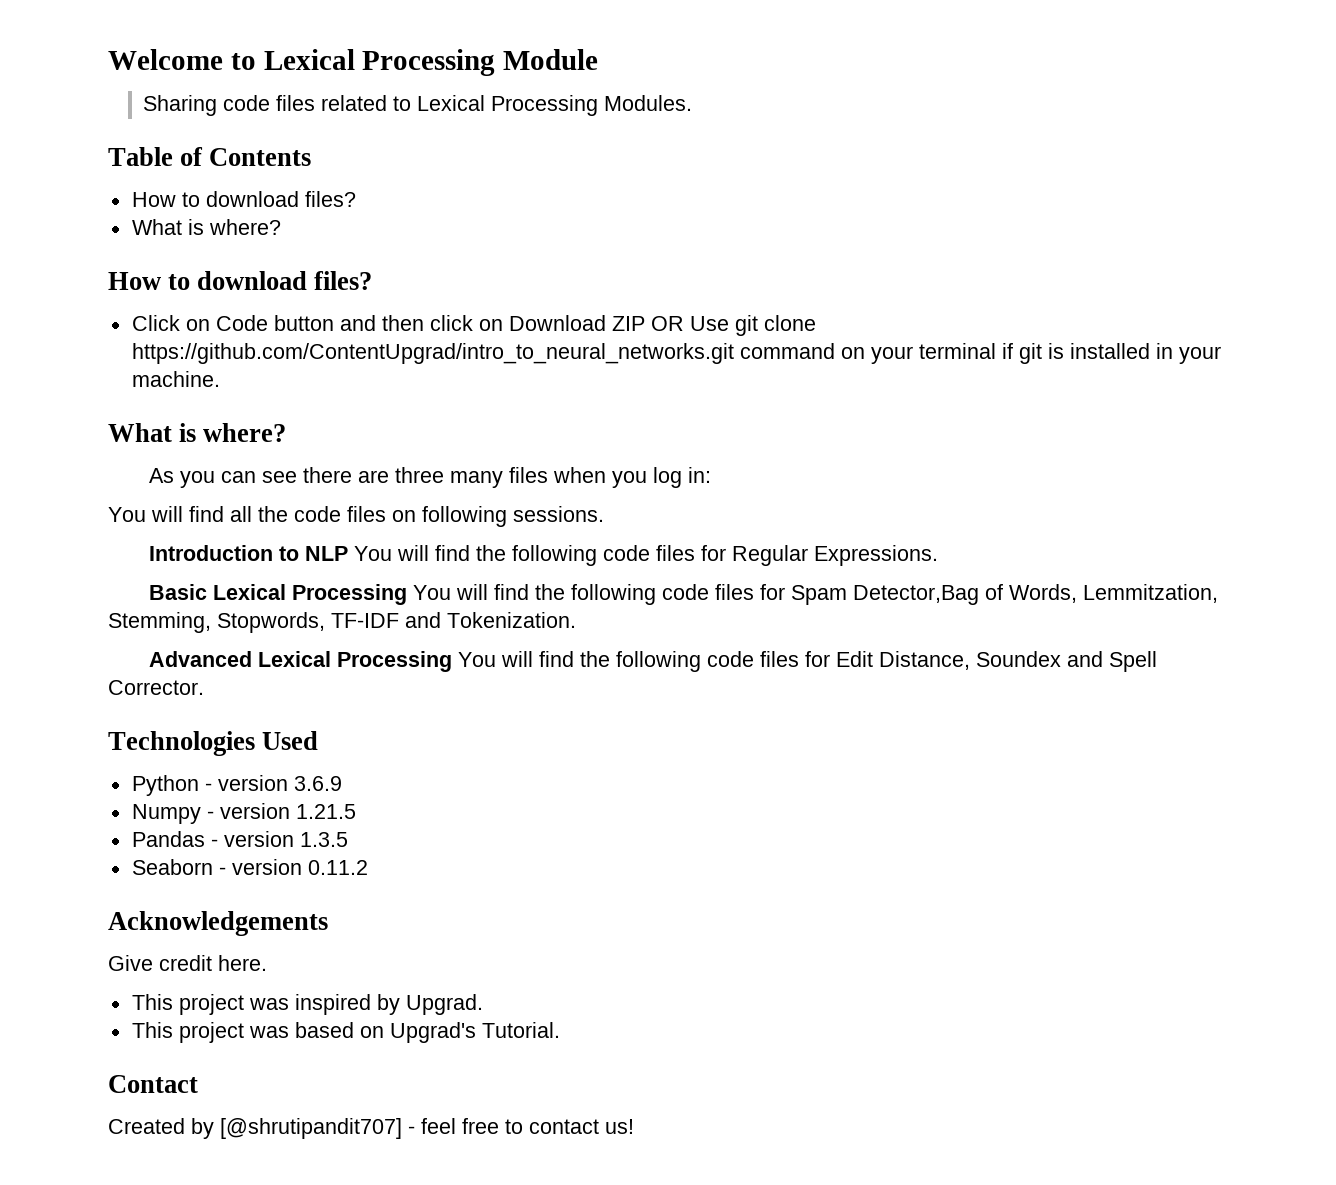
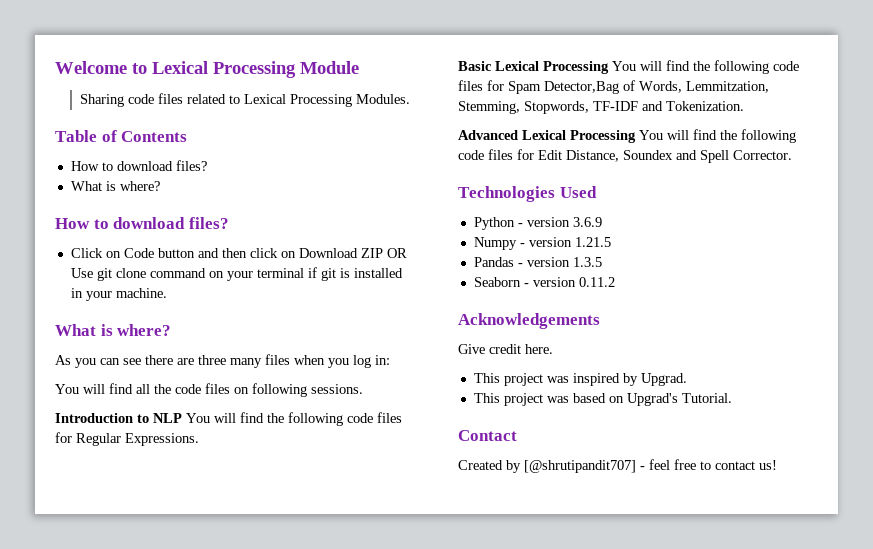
- Click on Code button and then click on Download ZIP OR Use git clone https://github.com/ContentUpgrad/intro_to_neural_networks.git command on your terminal if git is installed in your machine.
+ Click on Code button and then click on Download ZIP OR Use git clone command on your terminal if git is installed in your machine.

